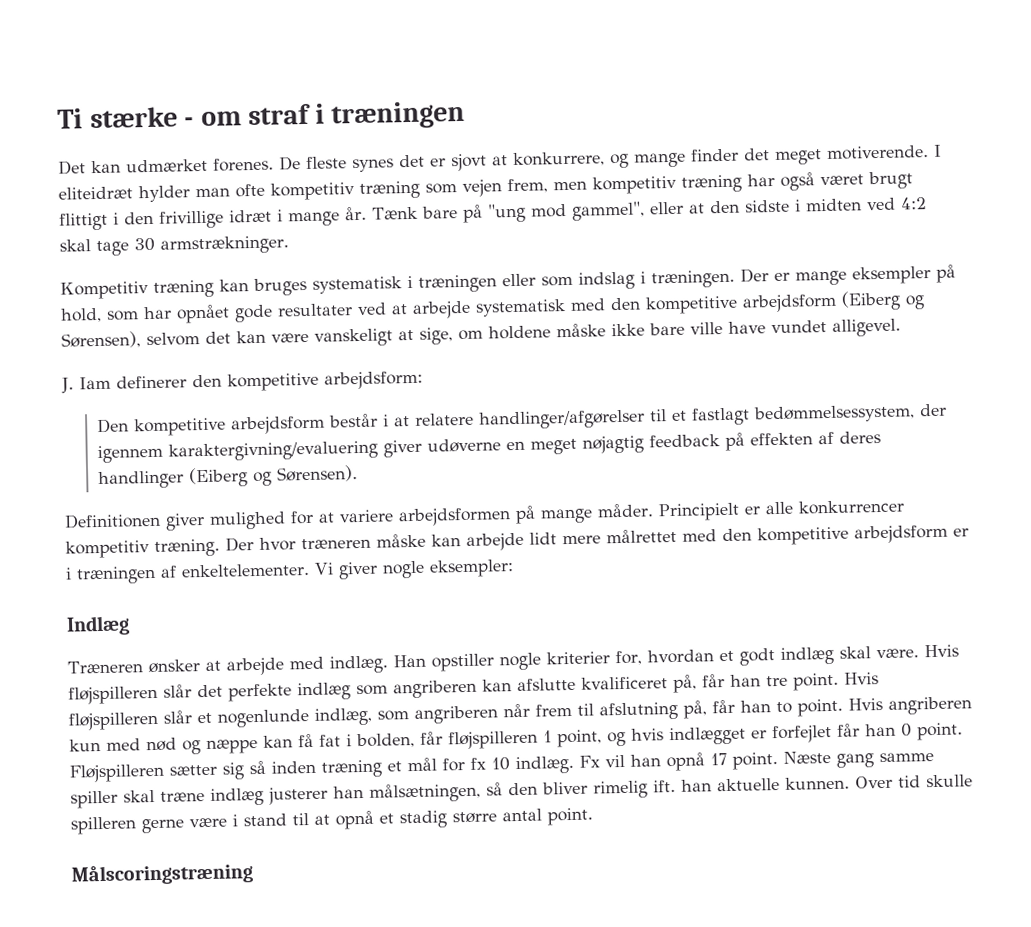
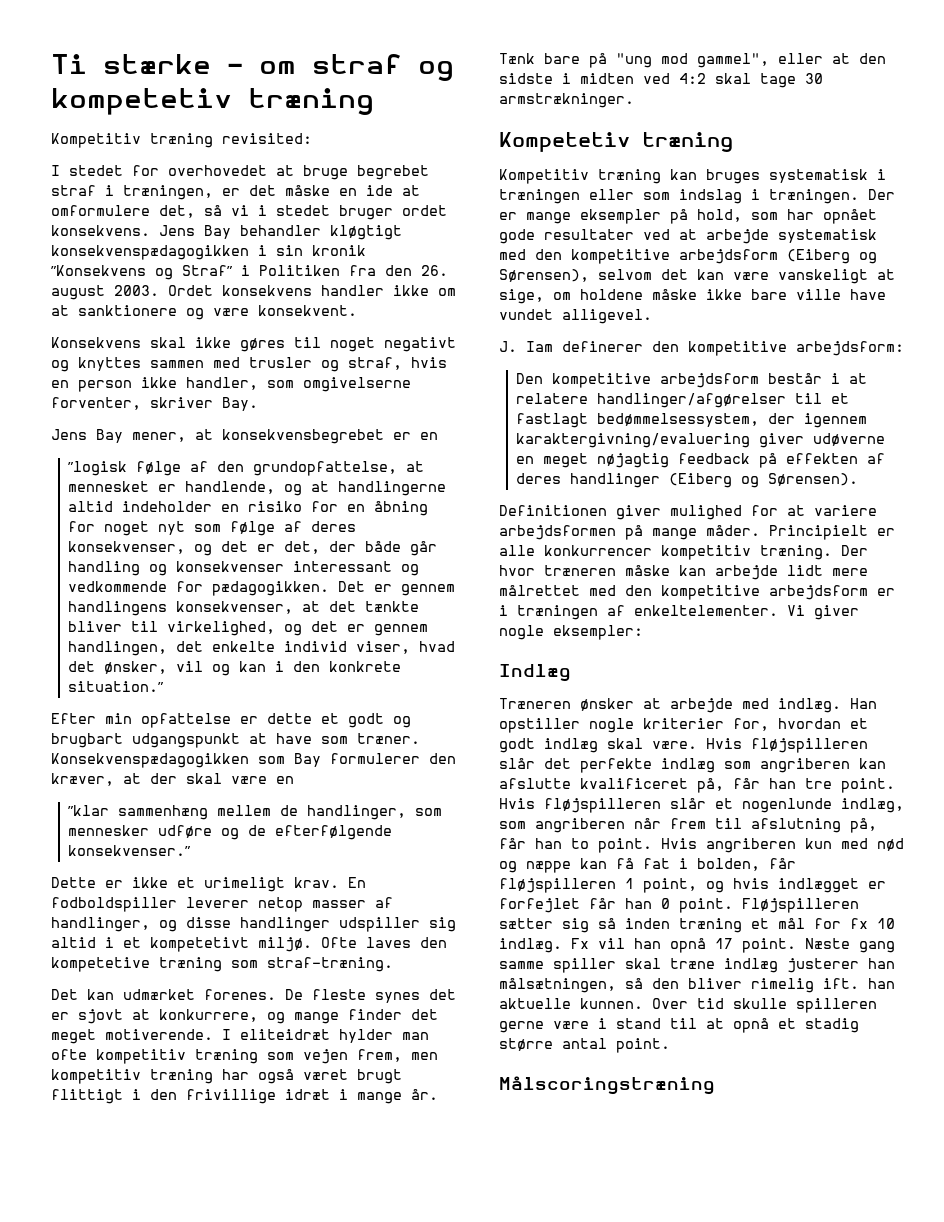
- Ti stærke - om straf i træningen
+ Ti stærke - om straf og kompetetiv træning
+ Kompetitiv træning revisited:
+ I stedet for overhovedet at bruge begrebet straf i træningen, er det måske en ide at omformulere det, så vi i stedet bruger ordet konsekvens. Jens Bay behandler kløgtigt konsekvenspædagogikken i sin kronik ”Konsekvens og Straf” i Politiken fra den 26. august 2003. Ordet konsekvens handler ikke om at sanktionere og være konsekvent.
+ Konsekvens skal ikke gøres til noget negativt og knyttes sammen med trusler og straf, hvis en person ikke handler, som omgivelserne forventer, skriver Bay.
+ Jens Bay mener, at konsekvensbegrebet er en
+ ”logisk følge af den grundopfattelse, at mennesket er handlende, og at handlingerne altid indeholder en risiko for en åbning for noget nyt som følge af deres konsekvenser, og det er det, der både går handling og konsekvenser interessant og vedkommende for pædagogikken. Det er gennem handlingens konsekvenser, at det tænkte bliver til virkelighed, og det er gennem handlingen, det enkelte individ viser, hvad det ønsker, vil og kan i den konkrete situation.”
+ Efter min opfattelse er dette et godt og brugbart udgangspunkt at have som træner. Konsekvenspædagogikken som Bay formulerer den kræver, at der skal være en
+ ”klar sammenhæng mellem de handlinger, som mennesker udføre og de efterfølgende konsekvenser.”
+ Dette er ikke et urimeligt krav. En fodboldspiller leverer netop masser af handlinger, og disse handlinger udspiller sig altid i et kompetetivt miljø. Ofte laves den kompetetive træning som straf-træning.
+ Kompetetiv træning

